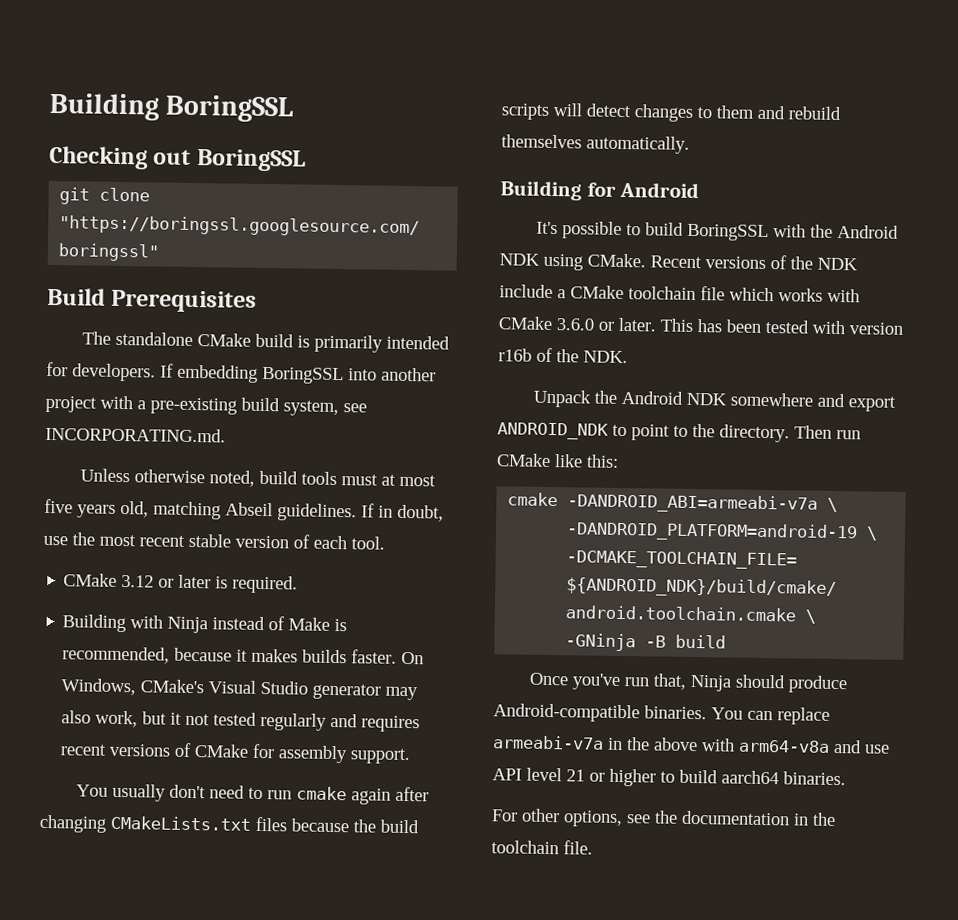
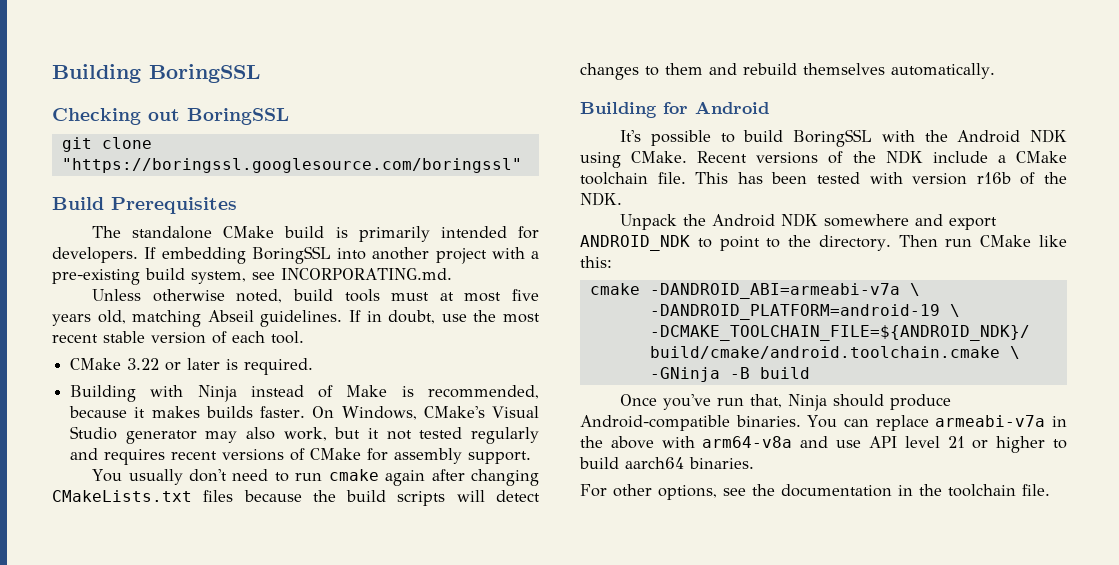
- CMake 3.12 or later is required.
+ CMake 3.22 or later is required.
- Recent versions of the NDK include a CMake toolchain file which works with CMake 3.6.0 or later.
+ Recent versions of the NDK include a CMake toolchain file.

